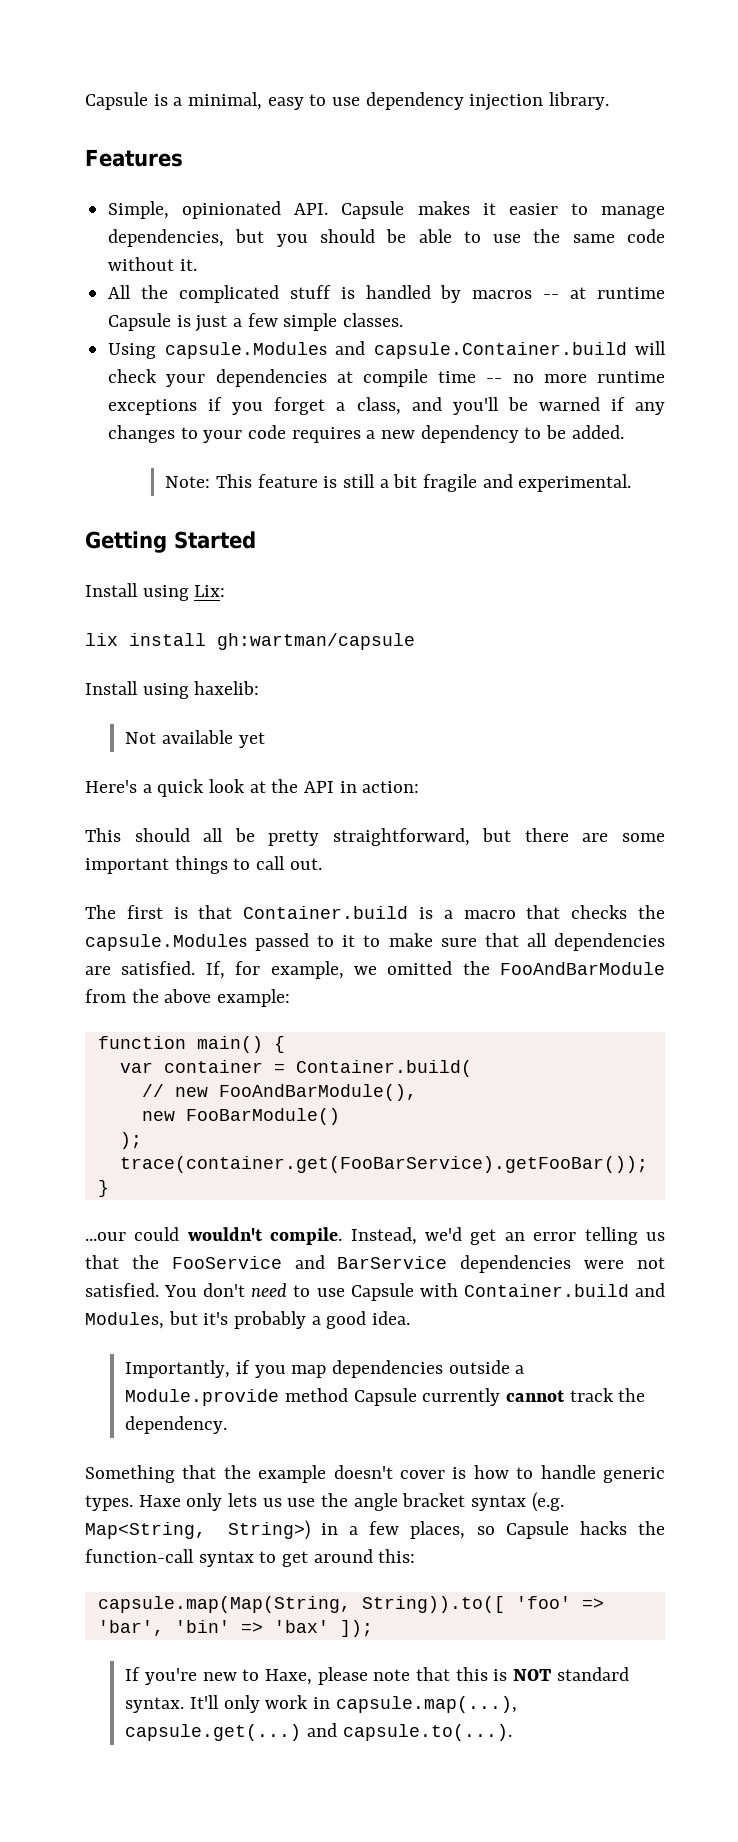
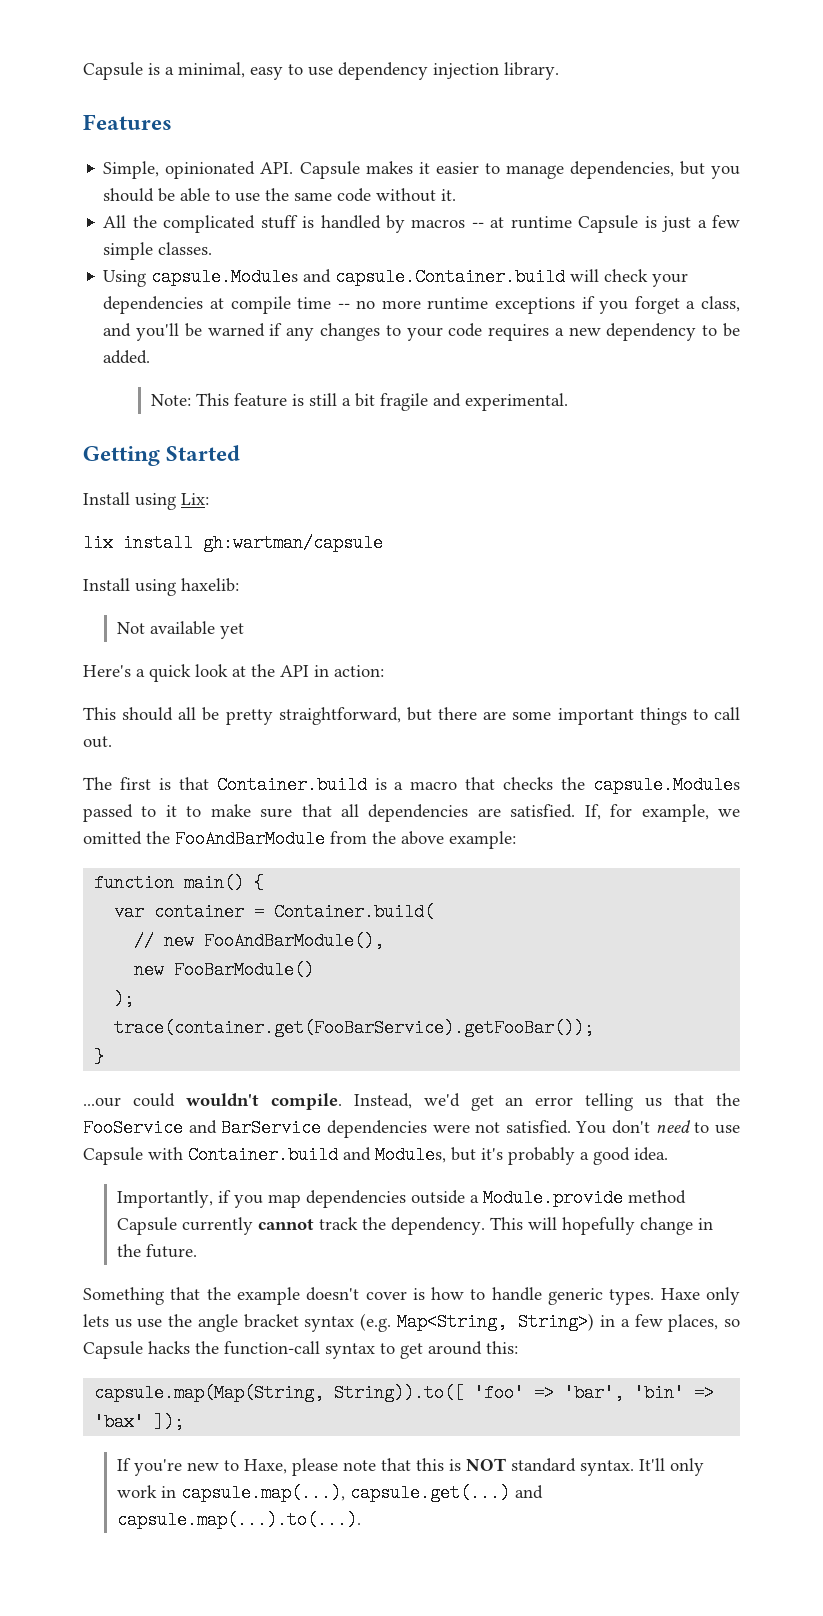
+ This will hopefully change in the future.
- It'll only work in capsule.map(...), capsule.get(...) and capsule.to(...).
+ It'll only work in capsule.map(...), capsule.get(...) and capsule.map(...).to(...).

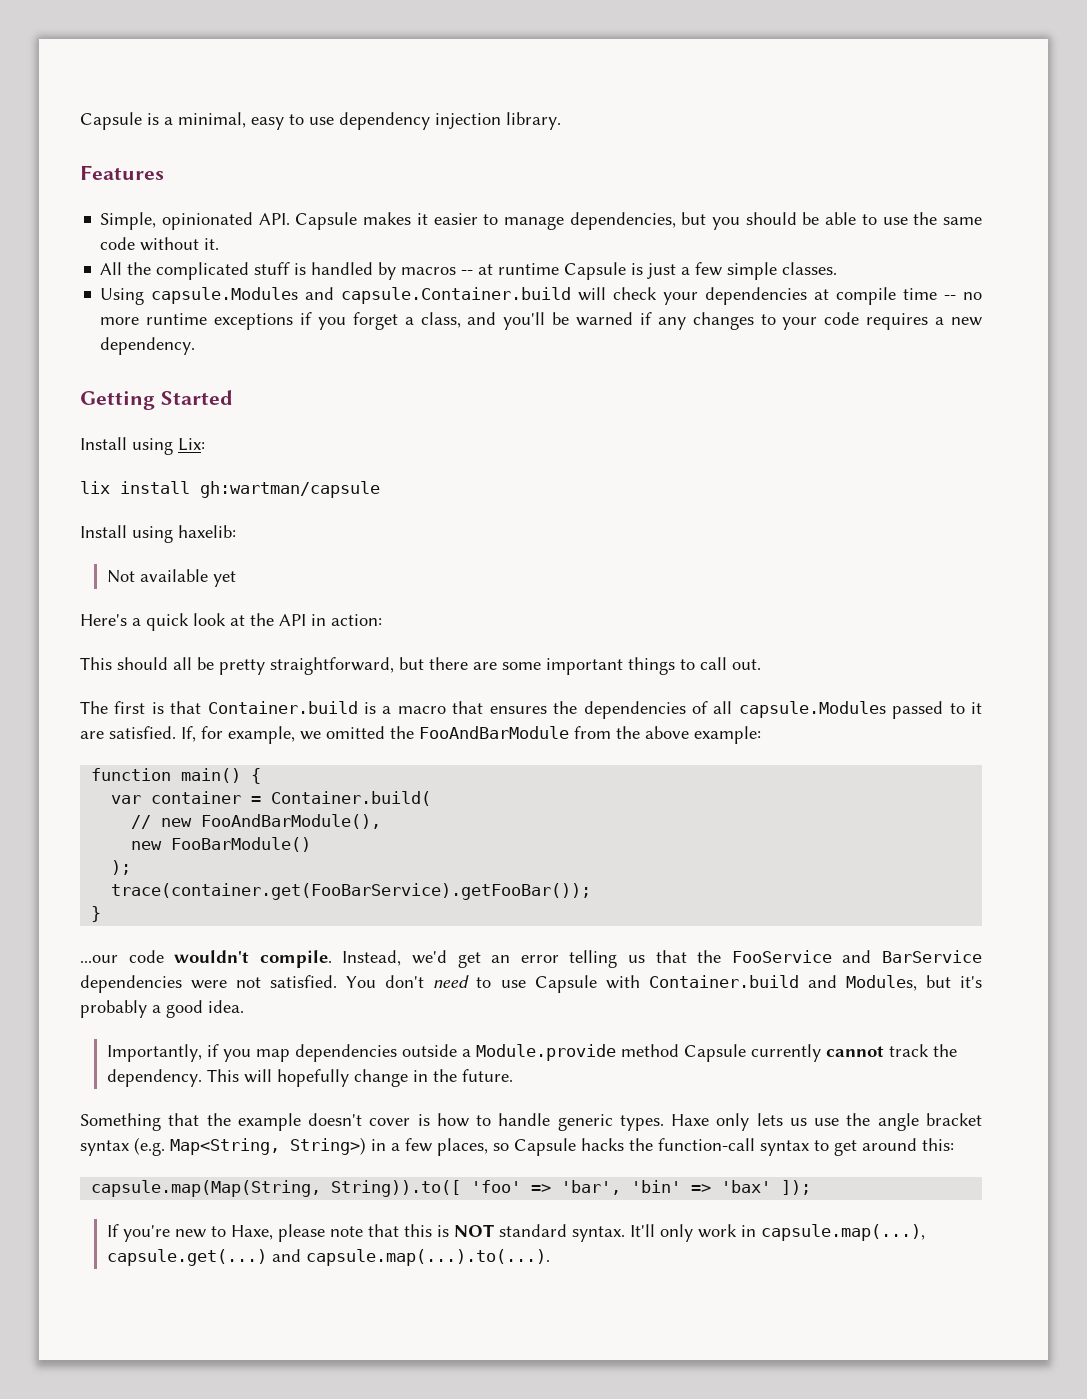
- Using capsule.Modules and capsule.Container.build will check your dependencies at compile time -- no more runtime exceptions if you forget a class, and you'll be warned if any changes to your code requires a new dependency to be added.
- Note: This feature is still a bit fragile and experimental.
+ Using capsule.Modules and capsule.Container.build will check your dependencies at compile time -- no more runtime exceptions if you forget a class, and you'll be warned if any changes to your code requires a new dependency.
- The first is that Container.build is a macro that checks the capsule.Modules passed to it to make sure that all dependencies are satisfied.
+ The first is that Container.build is a macro that ensures the dependencies of all capsule.Modules passed to it are satisfied.
- ...our could wouldn't compile.
+ ...our code wouldn't compile.

